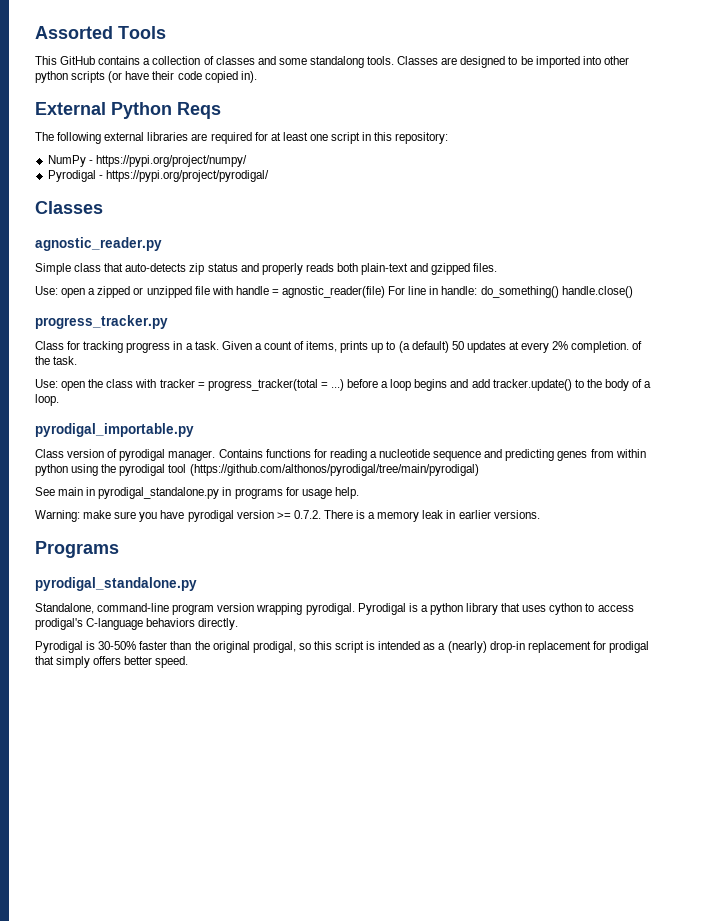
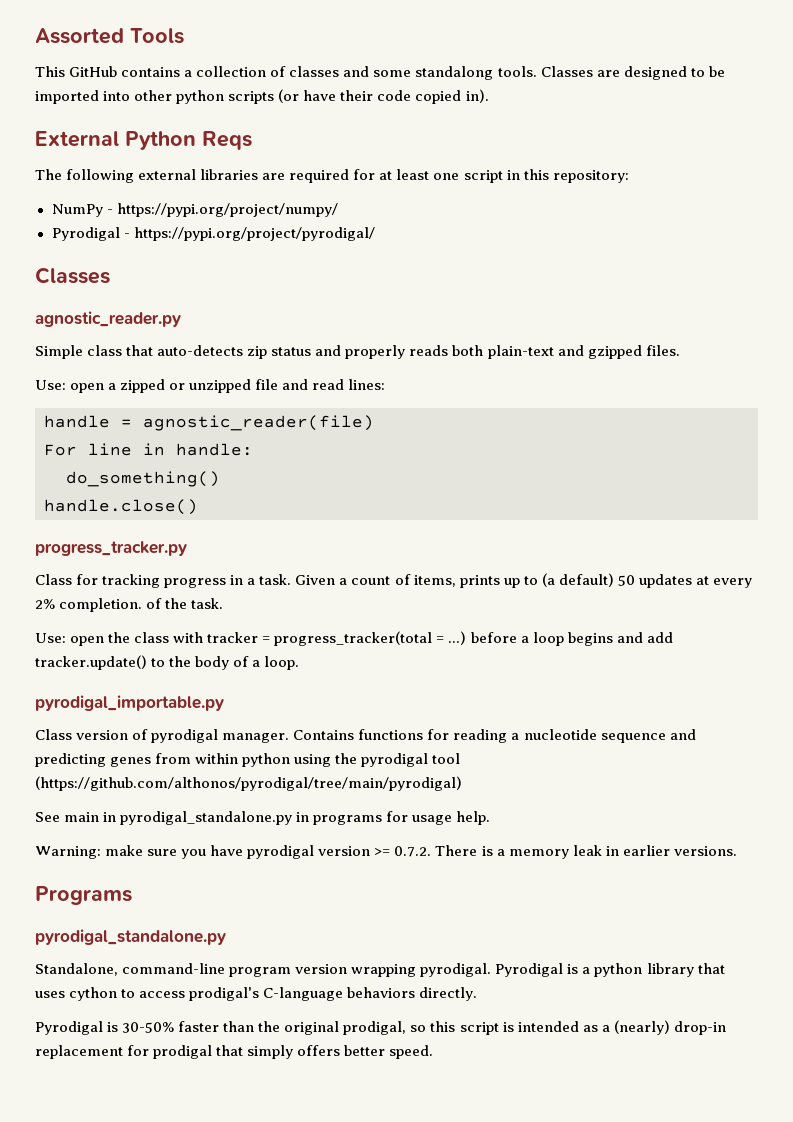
- Use: open a zipped or unzipped file with handle = agnostic_reader(file) For line in handle: do_something() handle.close()
+ Use: open a zipped or unzipped file and read lines:
+ handle = agnostic_reader(file)
+ For line in handle:
+ do_something()
+ handle.close()

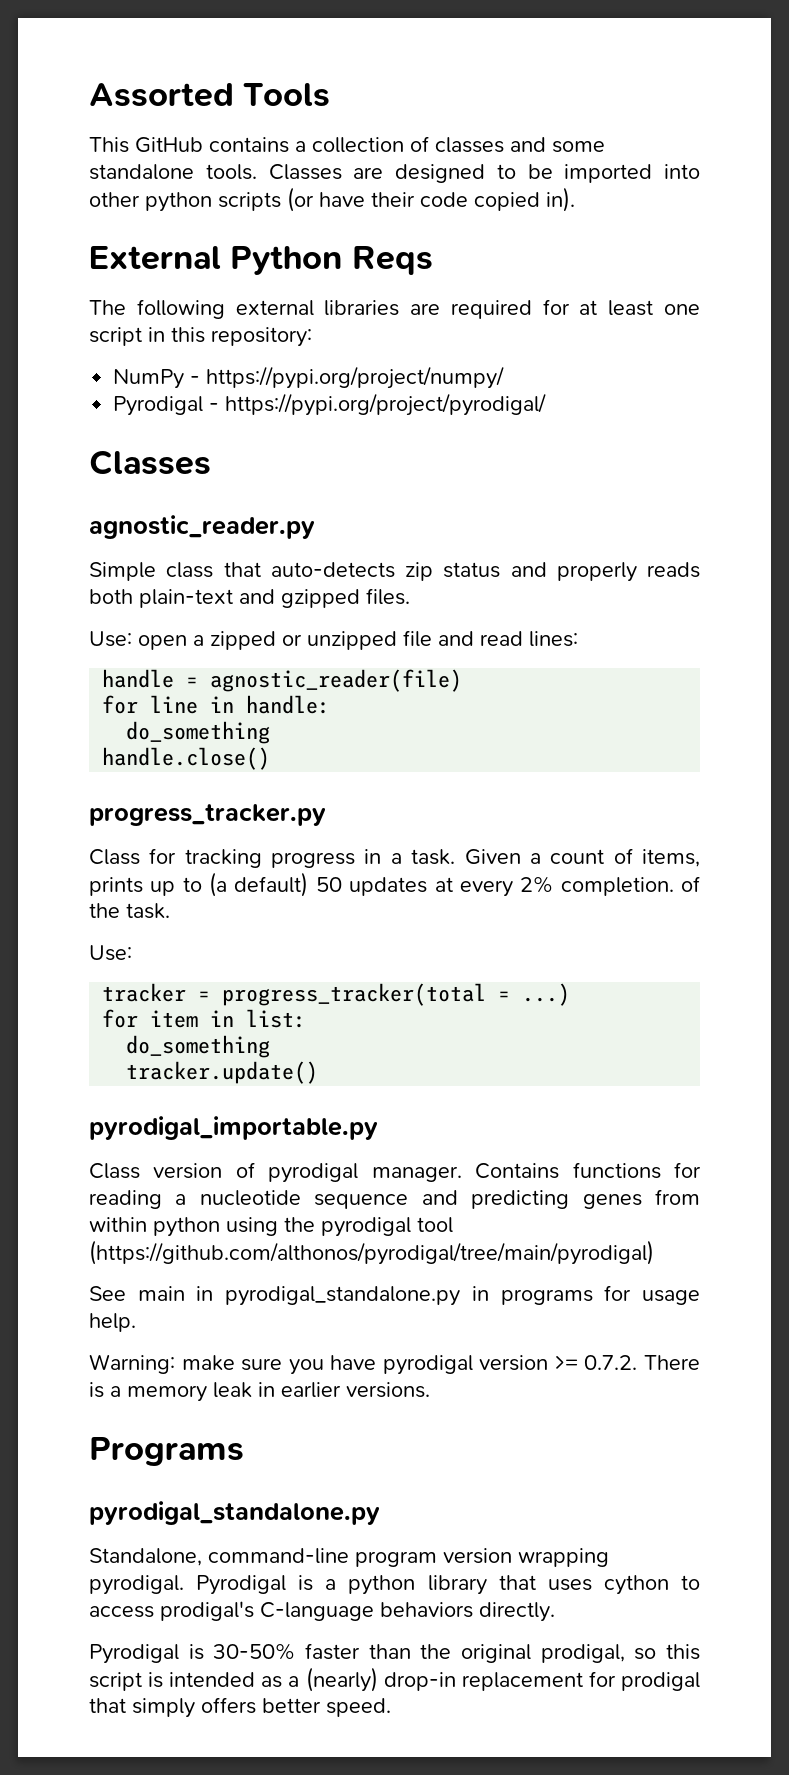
- This GitHub contains a collection of classes and some standalong tools.
+ This GitHub contains a collection of classes and some standalone tools.
- For line in handle:
- do_something()
+ for line in handle:
+ do_something
  Given a count of items, prints up to (a default) 50 updates at every 2% completion. of the task.
- Use: open the class with tracker = progress_tracker(total = ...) before a loop begins and add tracker.update() to the body of a loop.
+ Use:
+ tracker = progress_tracker(total = ...)
+ for item in list:
+ do_something
+ tracker.update()

